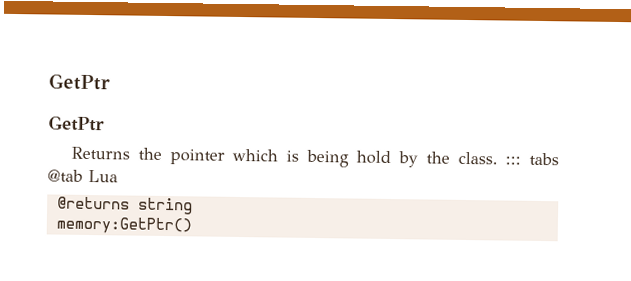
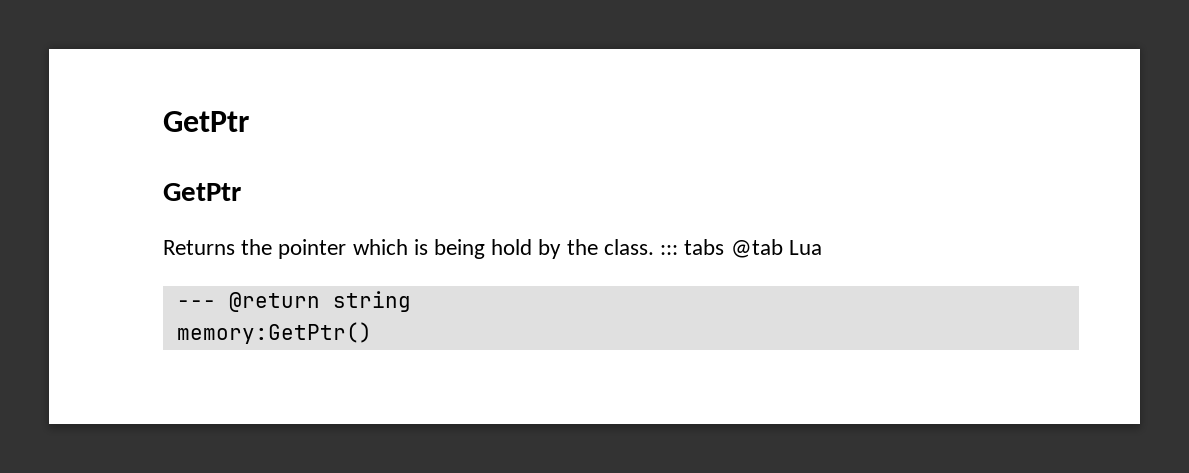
- @returns string
+ --- @return string

